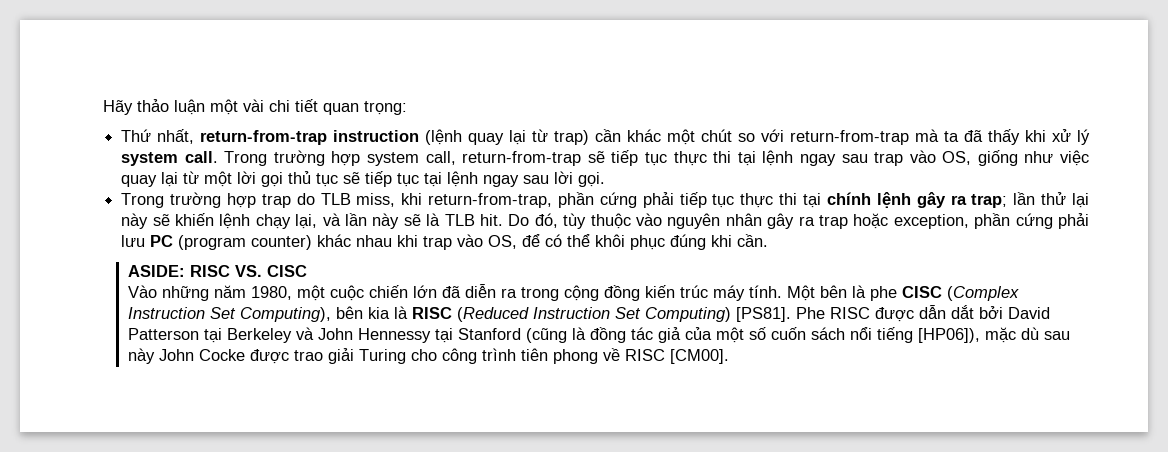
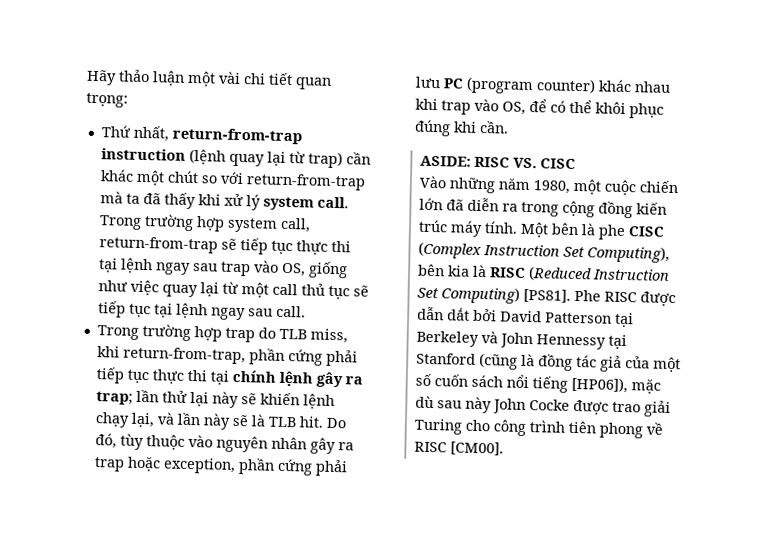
- Trong trường hợp system call, return-from-trap sẽ tiếp tục thực thi tại lệnh ngay sau trap vào OS, giống như việc quay lại từ một lời gọi thủ tục sẽ tiếp tục tại lệnh ngay sau lời gọi.
+ Trong trường hợp system call, return-from-trap sẽ tiếp tục thực thi tại lệnh ngay sau trap vào OS, giống như việc quay lại từ một call thủ tục sẽ tiếp tục tại lệnh ngay sau call.

